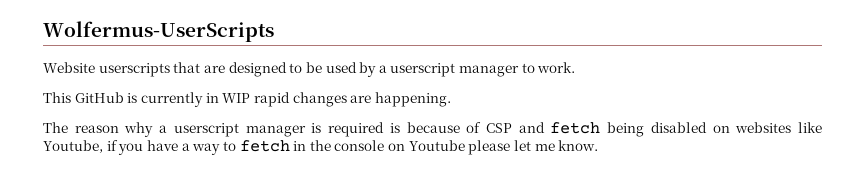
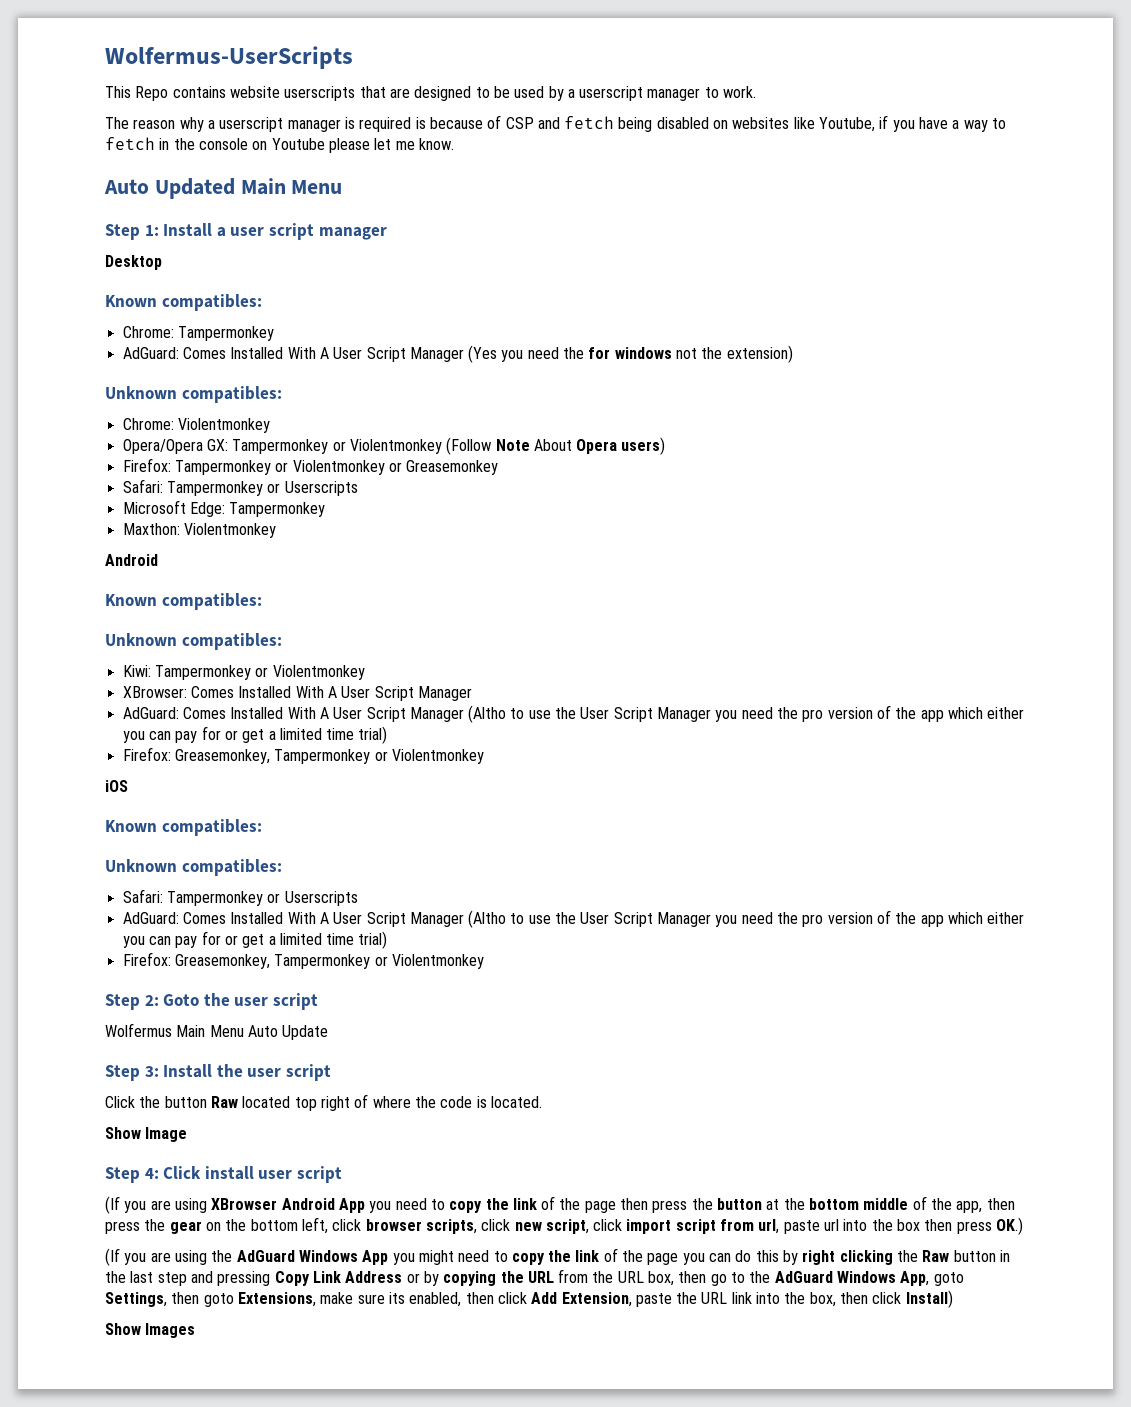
- Website userscripts that are designed to be used by a userscript manager to work.
+ This Repo contains website userscripts that are designed to be used by a userscript manager to work.
- This GitHub is currently in WIP rapid changes are happening.
+ Auto Updated Main Menu
+ Step 1: Install a user script manager
+ Desktop
+ Known compatibles:
+ Chrome: Tampermonkey
+ AdGuard: Comes Installed With A User Script Manager (Yes you need the for windows not the extension)
+ Unknown compatibles:
+ Chrome: Violentmonkey
+ Opera/Opera GX: Tampermonkey or Violentmonkey (Follow Note About Opera users)
+ Firefox: Tampermonkey or Violentmonkey or Greasemonkey
+ Safari: Tampermonkey or Userscripts
+ Microsoft Edge: Tampermonkey
+ Maxthon: Violentmonkey
+ Android
+ Known compatibles:
+ Unknown compatibles:
+ Kiwi: Tampermonkey or Violentmonkey
+ XBrowser: Comes Installed With A User Script Manager
+ AdGuard: Comes Installed With A User Script Manager (Altho to use the User Script Manager you need the pro version of the app which either you can pay for or get a limited time trial)
+ Firefox: Greasemonkey, Tampermonkey or Violentmonkey
+ iOS
+ Known compatibles:
+ Unknown compatibles:
+ Safari: Tampermonkey or Userscripts
+ AdGuard: Comes Installed With A User Script Manager (Altho to use the User Script Manager you need the pro version of the app which either you can pay for or get a limited time trial)
+ Firefox: Greasemonkey, Tampermonkey or Violentmonkey
+ Step 2: Goto the user script
+ Wolfermus Main Menu Auto Update
+ Step 3: Install the user script
+ Click the button Raw located top right of where the code is located.
+ Show Image
+ Step 4: Click install user script
+ (If you are using XBrowser Android App you need to copy the link of the page then press the button at the bottom middle of the app, then press the gear on the bottom left, click browser scripts, click new script, click import script from url, paste url into the box then press OK.)
+ (If you are using the AdGuard Windows App you might need to copy the link of the page you can do this by right clicking the Raw button in the last step and pressing Copy Link Address or by copying the URL from the URL box, then go to the AdGuard Windows App, goto Settings, then goto Extensions, make sure its enabled, then click Add Extension, paste the URL link into the box, then click Install)
+ Show Images

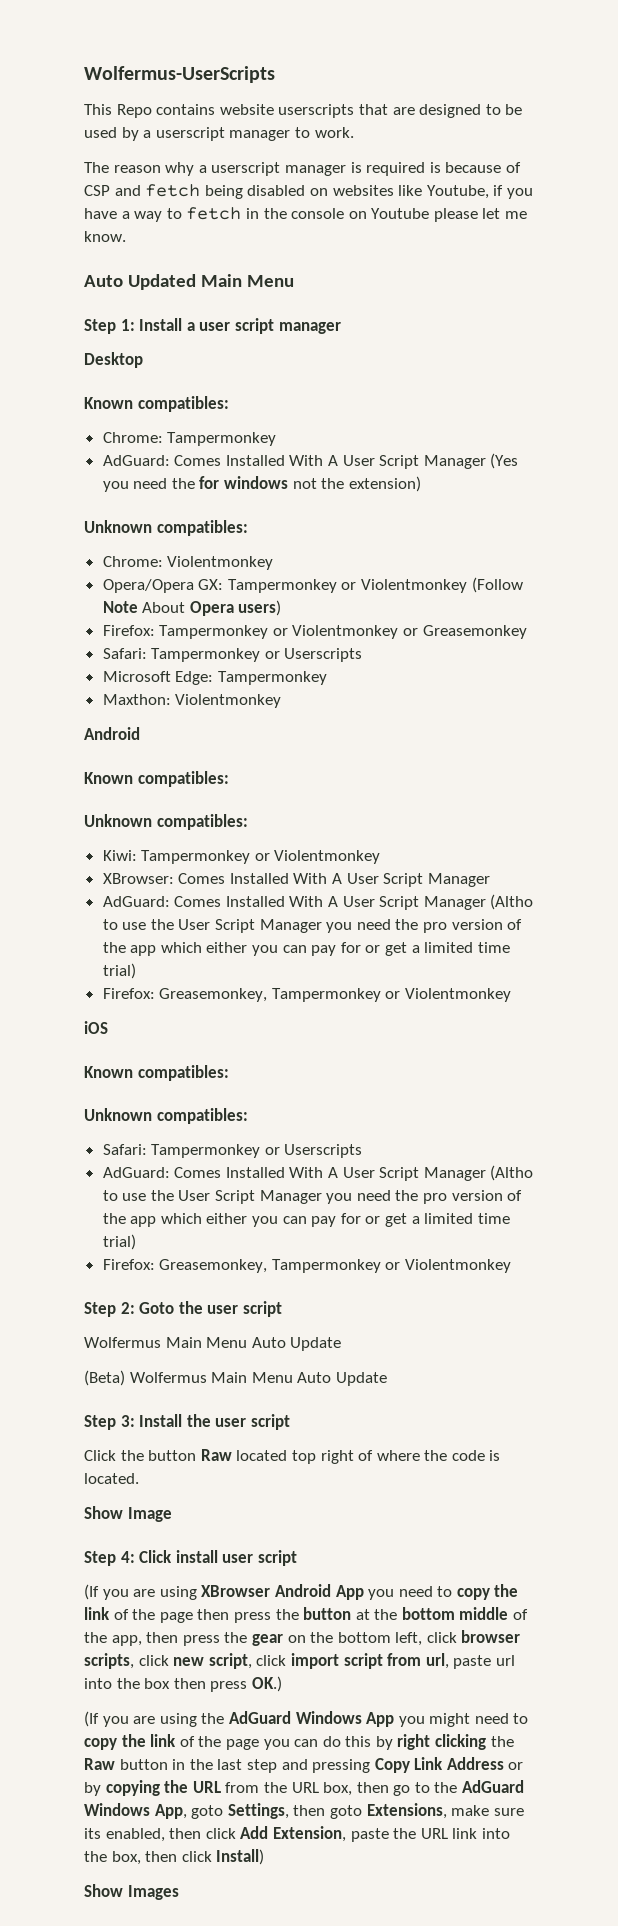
+ (Beta) Wolfermus Main Menu Auto Update

